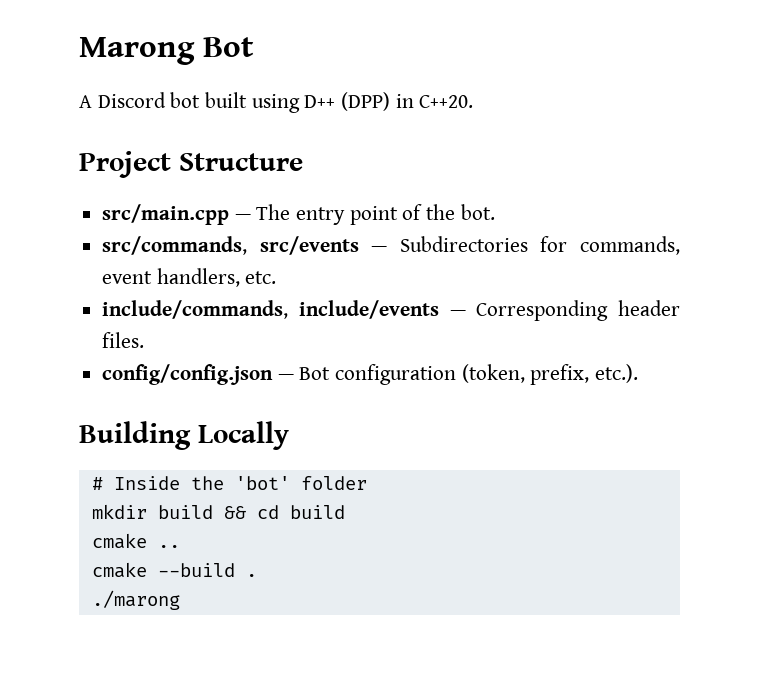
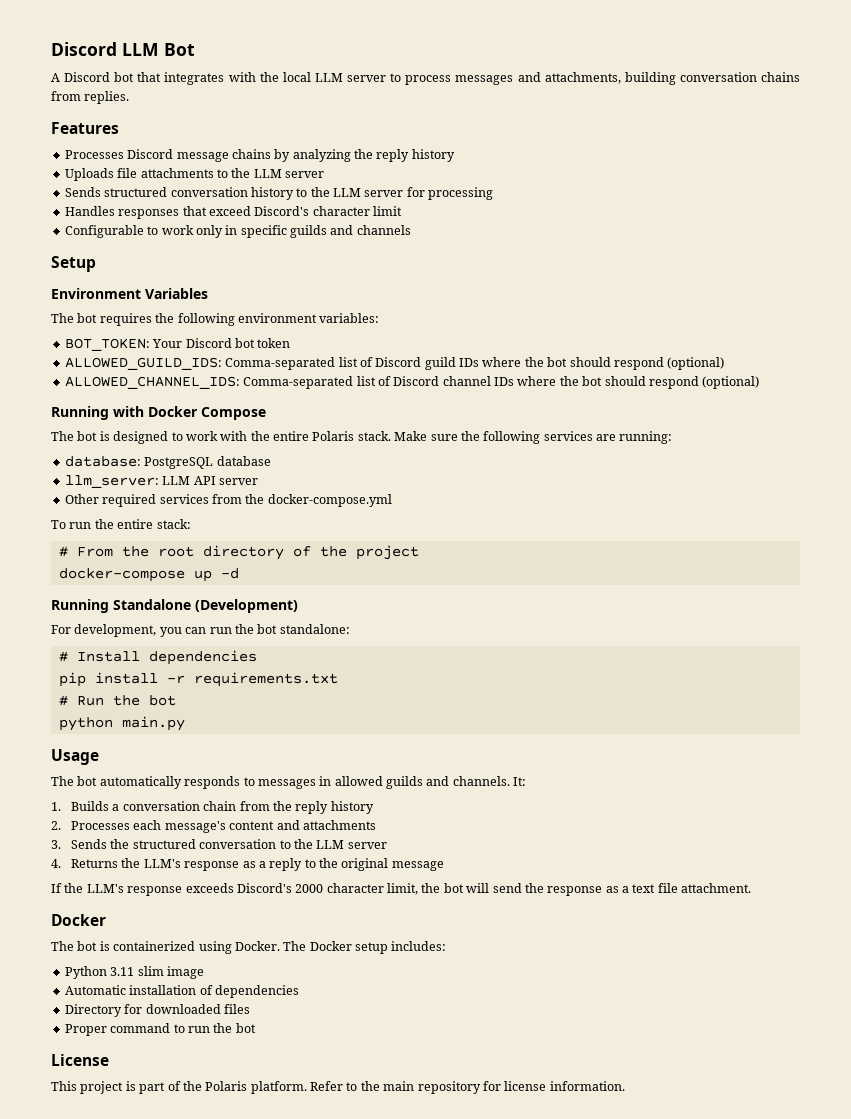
- Marong Bot
+ Discord LLM Bot
- A Discord bot built using D++ (DPP) in C++20.
- Project Structure
- src/main.cpp — The entry point of the bot.
- src/commands, src/events — Subdirectories for commands, event handlers, etc.
- include/commands, include/events — Corresponding header files.
- config/config.json — Bot configuration (token, prefix, etc.).
- Building Locally
- # Inside the 'bot' folder
- mkdir build && cd build
- cmake ..
- cmake --build .
- ./marong
+ A Discord bot that integrates with the local LLM server to process messages and attachments, building conversation chains from replies.
+ Features
+ Processes Discord message chains by analyzing the reply history
+ Uploads file attachments to the LLM server
+ Sends structured conversation history to the LLM server for processing
+ Handles responses that exceed Discord's character limit
+ Configurable to work only in specific guilds and channels
+ Setup
+ Environment Variables
+ The bot requires the following environment variables:
+ BOT_TOKEN: Your Discord bot token
+ ALLOWED_GUILD_IDS: Comma-separated list of Discord guild IDs where the bot should respond (optional)
+ ALLOWED_CHANNEL_IDS: Comma-separated list of Discord channel IDs where the bot should respond (optional)
+ Running with Docker Compose
+ The bot is designed to work with the entire Polaris stack. Make sure the following services are running:
+ database: PostgreSQL database
+ llm_server: LLM API server
+ Other required services from the docker-compose.yml
+ To run the entire stack:
+ # From the root directory of the project
+ docker-compose up -d
+ Running Standalone (Development)
+ For development, you can run the bot standalone:
+ # Install dependencies
+ pip install -r requirements.txt
+ # Run the bot
+ python main.py
+ Usage
+ The bot automatically responds to messages in allowed guilds and channels. It:
+ 1. Builds a conversation chain from the reply history
+ 2. Processes each message's content and attachments
+ 3. Sends the structured conversation to the LLM server
+ 4. Returns the LLM's response as a reply to the original message
+ If the LLM's response exceeds Discord's 2000 character limit, the bot will send the response as a text file attachment.
+ Docker
+ The bot is containerized using Docker. The Docker setup includes:
+ Python 3.11 slim image
+ Automatic installation of dependencies
+ Directory for downloaded files
+ Proper command to run the bot
+ License
+ This project is part of the Polaris platform. Refer to the main repository for license information.

